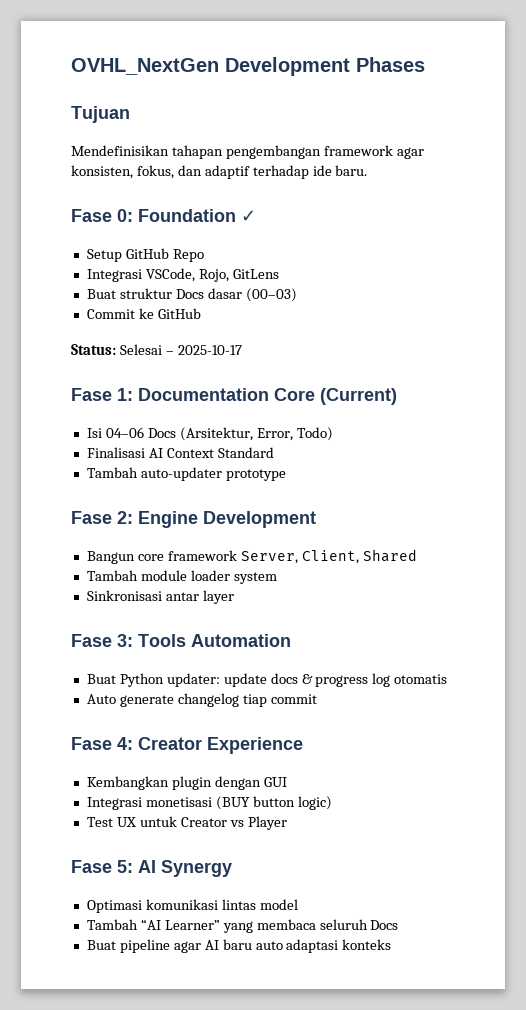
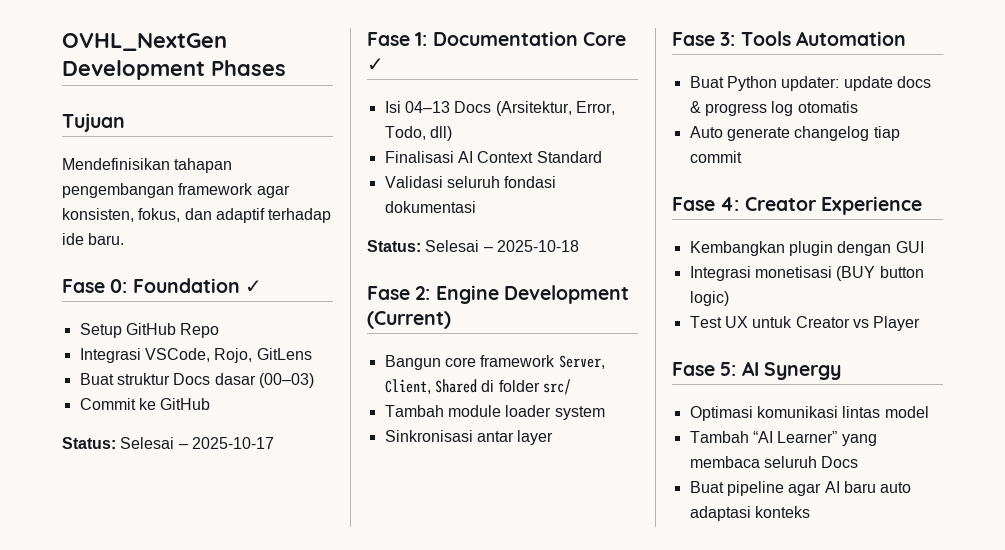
- Fase 1: Documentation Core (Current)
+ Fase 1: Documentation Core ✓
- Isi 04–06 Docs (Arsitektur, Error, Todo)
+ Isi 04–13 Docs (Arsitektur, Error, Todo, dll)
- Tambah auto-updater prototype
+ Validasi seluruh fondasi dokumentasi
+ Status: Selesai – 2025-10-18
- Fase 2: Engine Development
+ Fase 2: Engine Development (Current)
- Bangun core framework Server, Client, Shared
+ Bangun core framework Server, Client, Shared di folder src/

